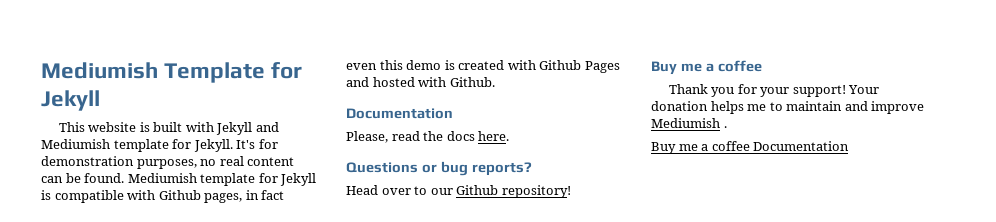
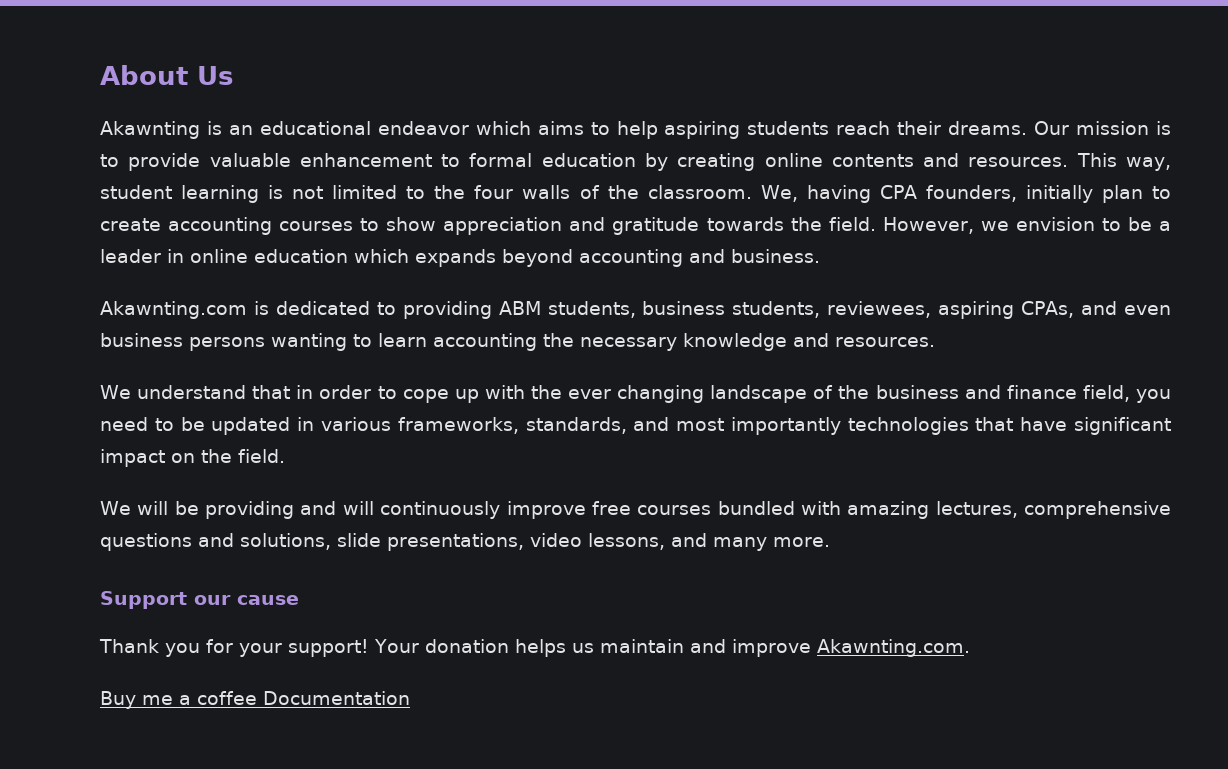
- Mediumish Template for Jekyll
- This website is built with Jekyll and Mediumish template for Jekyll. It's for demonstration purposes, no real content can be found. Mediumish template for Jekyll is compatible with Github pages, in fact even this demo is created with Github Pages and hosted with Github.
- Documentation
- Please, read the docs here.
- Questions or bug reports?
- Head over to our Github repository!
- Buy me a coffee
+ About Us
+ Akawnting is an educational endeavor which aims to help aspiring students reach their dreams. Our mission is to provide valuable enhancement to formal education by creating online contents and resources. This way, student learning is not limited to the four walls of the classroom. We, having CPA founders, initially plan to create accounting courses to show appreciation and gratitude towards the field. However, we envision to be a leader in online education which expands beyond accounting and business.
+ Akawnting.com is dedicated to providing ABM students, business students, reviewees, aspiring CPAs, and even business persons wanting to learn accounting the necessary knowledge and resources.
+ We understand that in order to cope up with the ever changing landscape of the business and finance field, you need to be updated in various frameworks, standards, and most importantly technologies that have significant impact on the field.
+ We will be providing and will continuously improve free courses bundled with amazing lectures, comprehensive questions and solutions, slide presentations, video lessons, and many more.
+ Support our cause
- Your donation helps me to maintain and improve Mediumish .
+ Your donation helps us maintain and improve Akawnting.com.

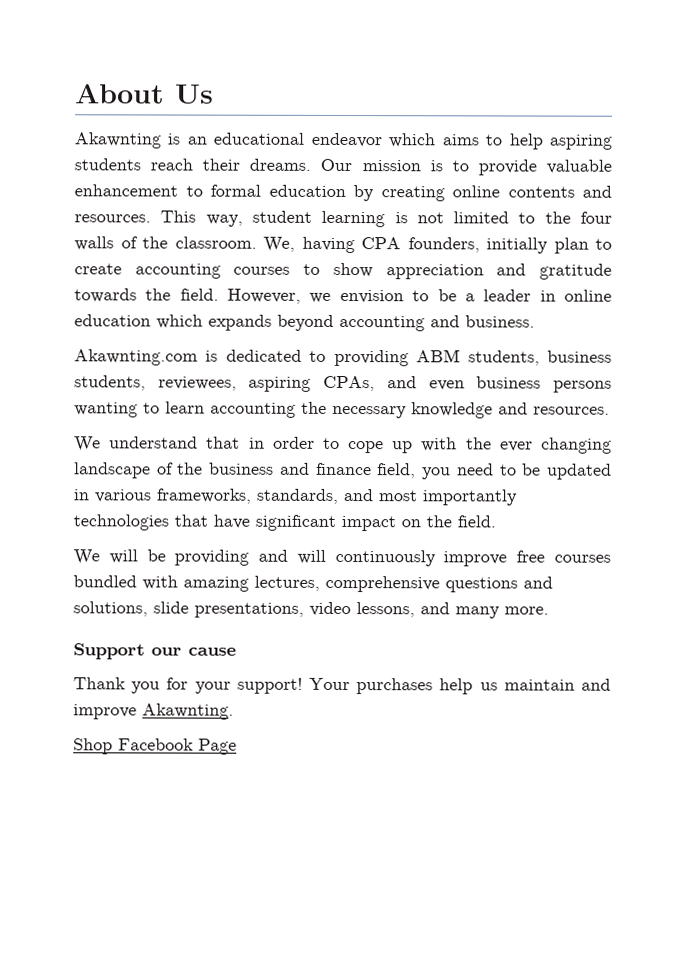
- Your donation helps us maintain and improve Akawnting.com.
- Buy me a coffee Documentation
+ Your purchases help us maintain and improve Akawnting.
+ Shop Facebook Page

